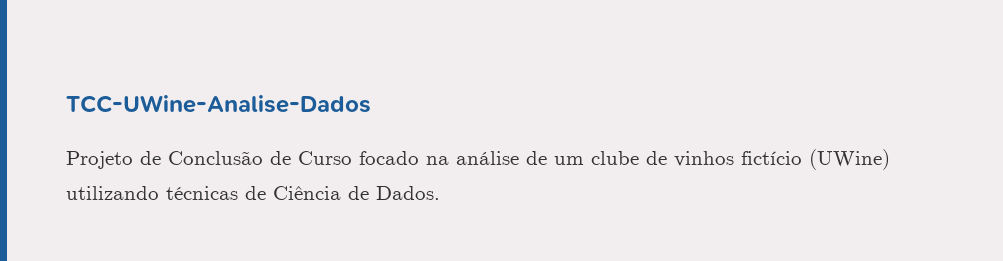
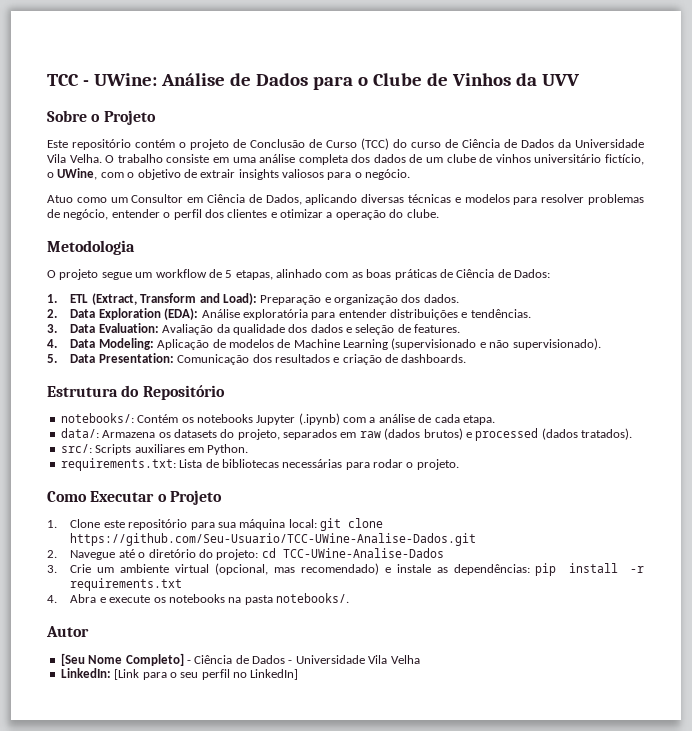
- TCC-UWine-Analise-Dados
- Projeto de Conclusão de Curso focado na análise de um clube de vinhos fictício (UWine) utilizando técnicas de Ciência de Dados.
+ TCC - UWine: Análise de Dados para o Clube de Vinhos da UVV
+ Sobre o Projeto
+ Este repositório contém o projeto de Conclusão de Curso (TCC) do curso de Ciência de Dados da Universidade Vila Velha. O trabalho consiste em uma análise completa dos dados de um clube de vinhos universitário fictício, o UWine, com o objetivo de extrair insights valiosos para o negócio.
+ Atuo como um Consultor em Ciência de Dados, aplicando diversas técnicas e modelos para resolver problemas de negócio, entender o perfil dos clientes e otimizar a operação do clube.
+ Metodologia
+ O projeto segue um workflow de 5 etapas, alinhado com as boas práticas de Ciência de Dados:
+ 1. ETL (Extract, Transform and Load): Preparação e organização dos dados.
+ 2. Data Exploration (EDA): Análise exploratória para entender distribuições e tendências.
+ 3. Data Evaluation: Avaliação da qualidade dos dados e seleção de features.
+ 4. Data Modeling: Aplicação de modelos de Machine Learning (supervisionado e não supervisionado).
+ 5. Data Presentation: Comunicação dos resultados e criação de dashboards.
+ Estrutura do Repositório
+ notebooks/: Contém os notebooks Jupyter (.ipynb) com a análise de cada etapa.
+ data/: Armazena os datasets do projeto, separados em raw (dados brutos) e processed (dados tratados).
+ src/: Scripts auxiliares em Python.
+ requirements.txt: Lista de bibliotecas necessárias para rodar o projeto.
+ Como Executar o Projeto
+ 1. Clone este repositório para sua máquina local: git clone https://github.com/Seu-Usuario/TCC-UWine-Analise-Dados.git
+ 2. Navegue até o diretório do projeto: cd TCC-UWine-Analise-Dados
+ 3. Crie um ambiente virtual (opcional, mas recomendado) e instale as dependências: pip install -r requirements.txt
+ 4. Abra e execute os notebooks na pasta notebooks/.
+ Autor
+ [Seu Nome Completo] - Ciência de Dados - Universidade Vila Velha
+ LinkedIn: [Link para o seu perfil no LinkedIn]

